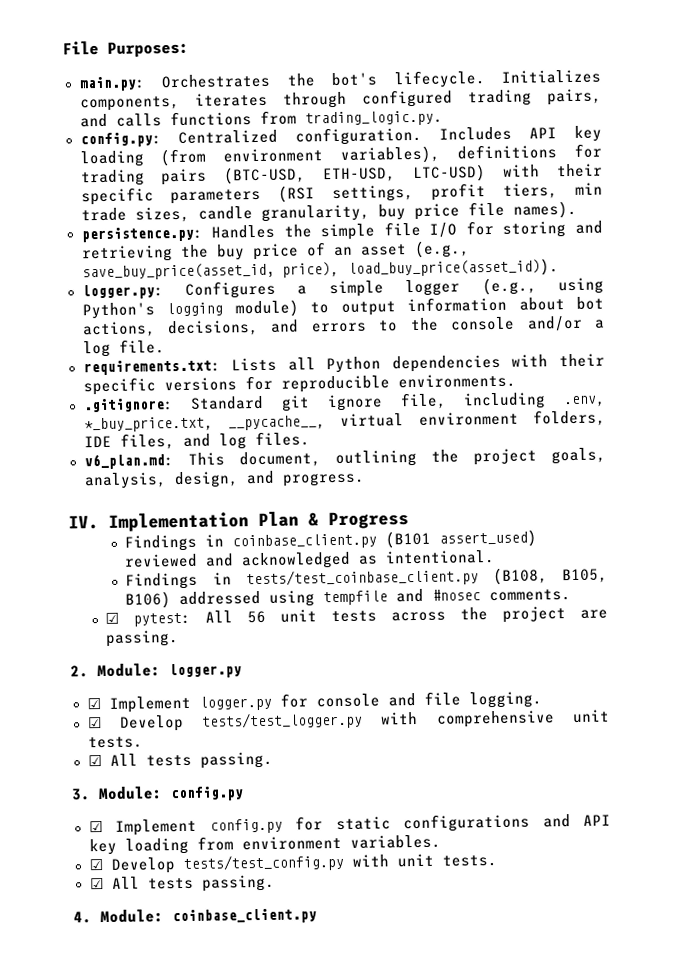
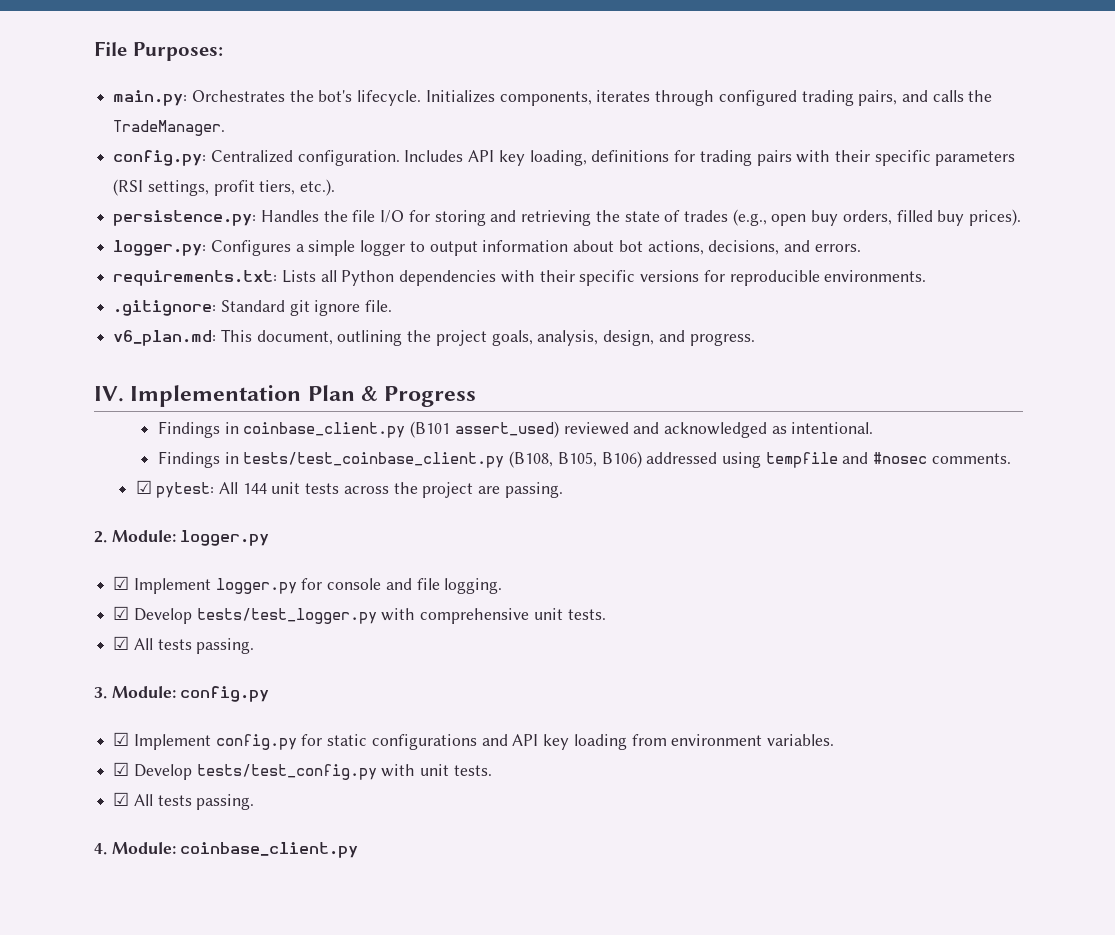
- Initializes components, iterates through configured trading pairs, and calls functions from trading_logic.py.
+ Initializes components, iterates through configured trading pairs, and calls the TradeManager.
- Includes API key loading (from environment variables), definitions for trading pairs (BTC-USD, ETH-USD, LTC-USD) with their specific parameters (RSI settings, profit tiers, min trade sizes, candle granularity, buy price file names).
+ Includes API key loading, definitions for trading pairs with their specific parameters (RSI settings, profit tiers, etc.).
- persistence.py: Handles the simple file I/O for storing and retrieving the buy price of an asset (e.g., save_buy_price(asset_id, price), load_buy_price(asset_id)).
+ persistence.py: Handles the file I/O for storing and retrieving the state of trades (e.g., open buy orders, filled buy prices).
- logger.py: Configures a simple logger (e.g., using Python's logging module) to output information about bot actions, decisions, and errors to the console and/or a log file.
+ logger.py: Configures a simple logger to output information about bot actions, decisions, and errors.
- .gitignore: Standard git ignore file, including .env, *_buy_price.txt, __pycache__, virtual environment folders, IDE files, and log files.
+ .gitignore: Standard git ignore file.
- ☑ pytest: All 56 unit tests across the project are passing.
+ ☑ pytest: All 144 unit tests across the project are passing.

